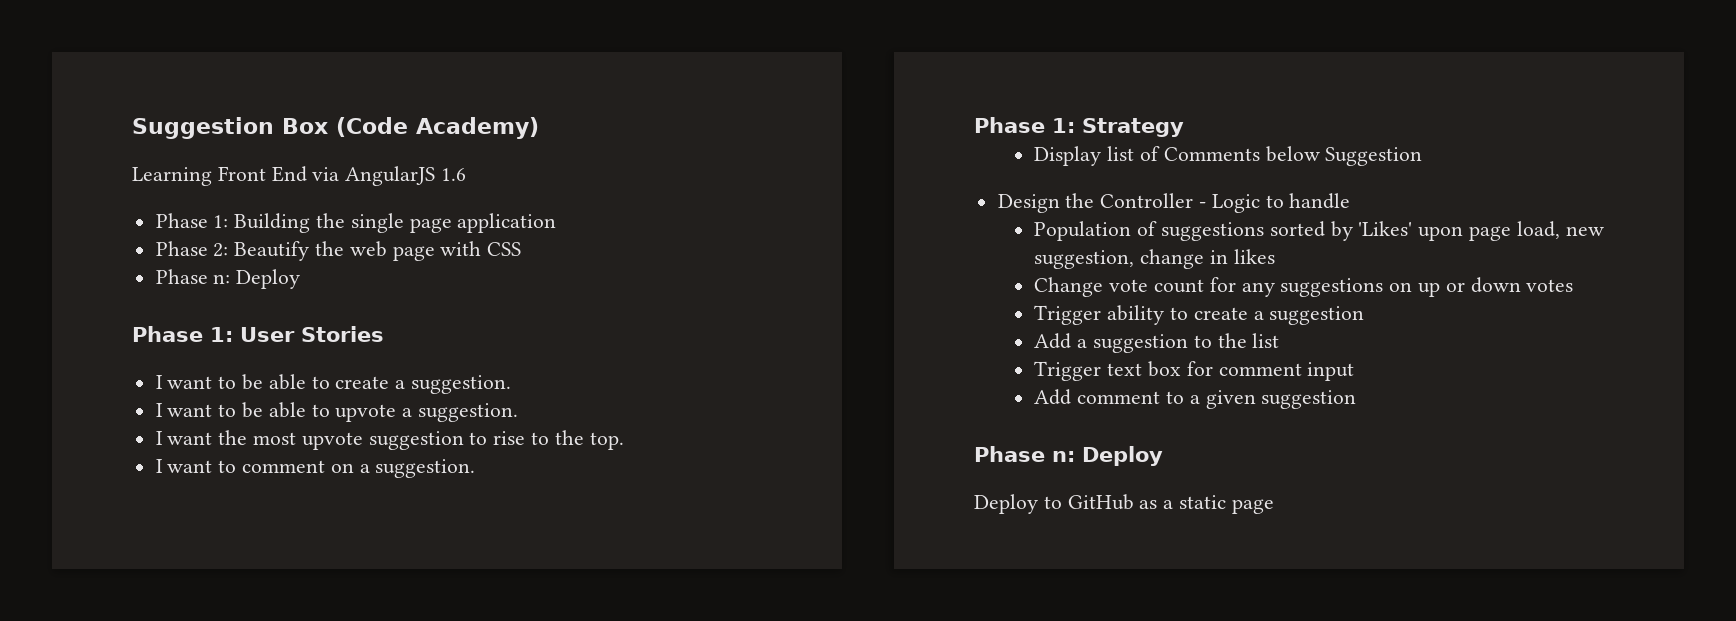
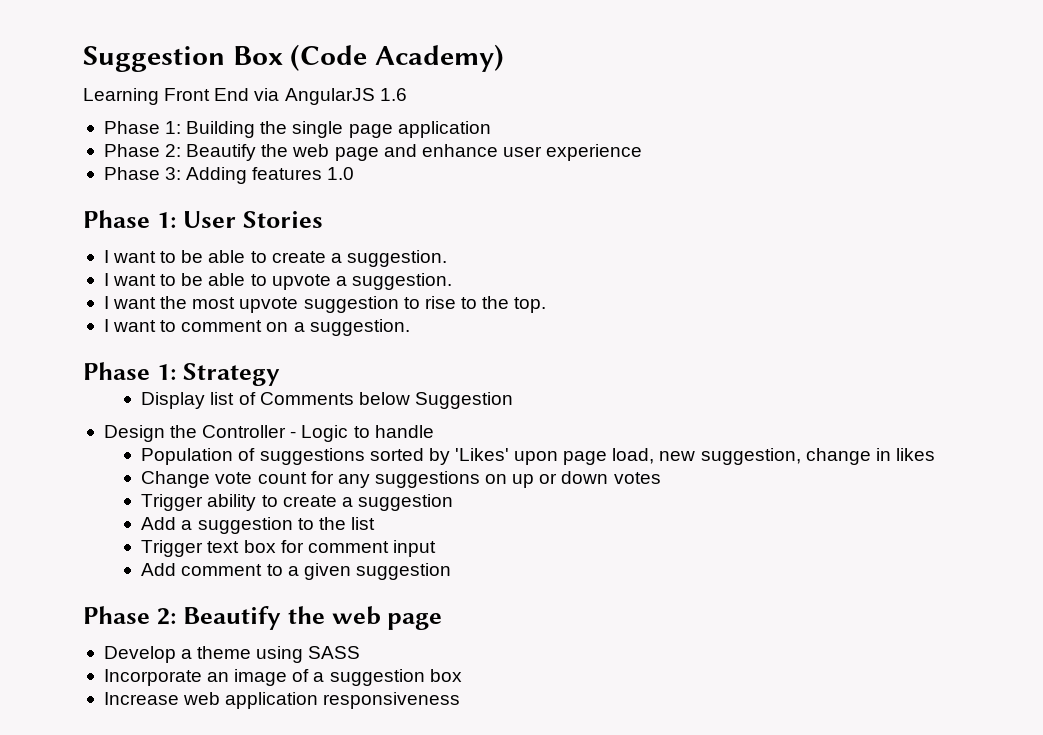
- Phase 2: Beautify the web page with CSS
- Phase n: Deploy
+ Phase 2: Beautify the web page and enhance user experience
+ Phase 3: Adding features 1.0
  Add comment to a given suggestion
- Phase n: Deploy
- Deploy to GitHub as a static page
+ Phase 2: Beautify the web page
+ Develop a theme using SASS
+ Incorporate an image of a suggestion box
+ Increase web application responsiveness

